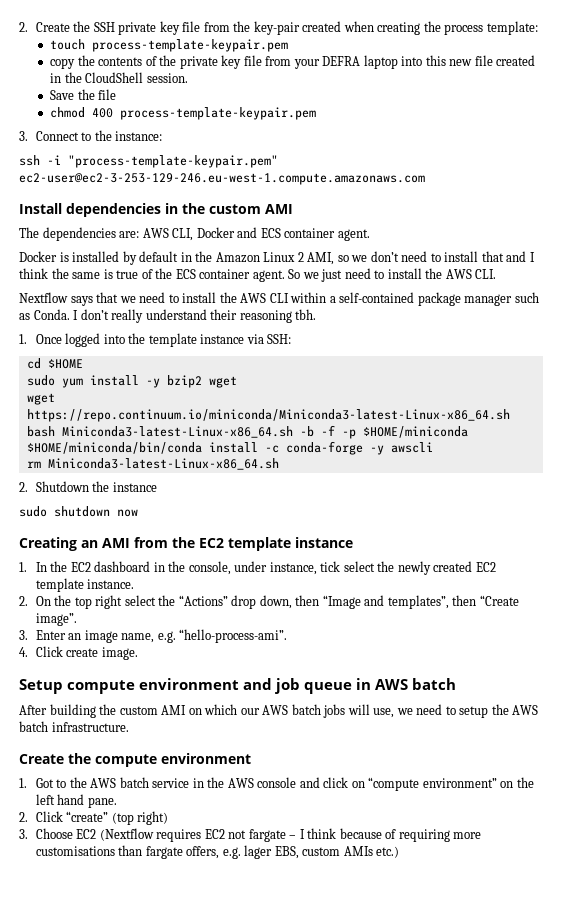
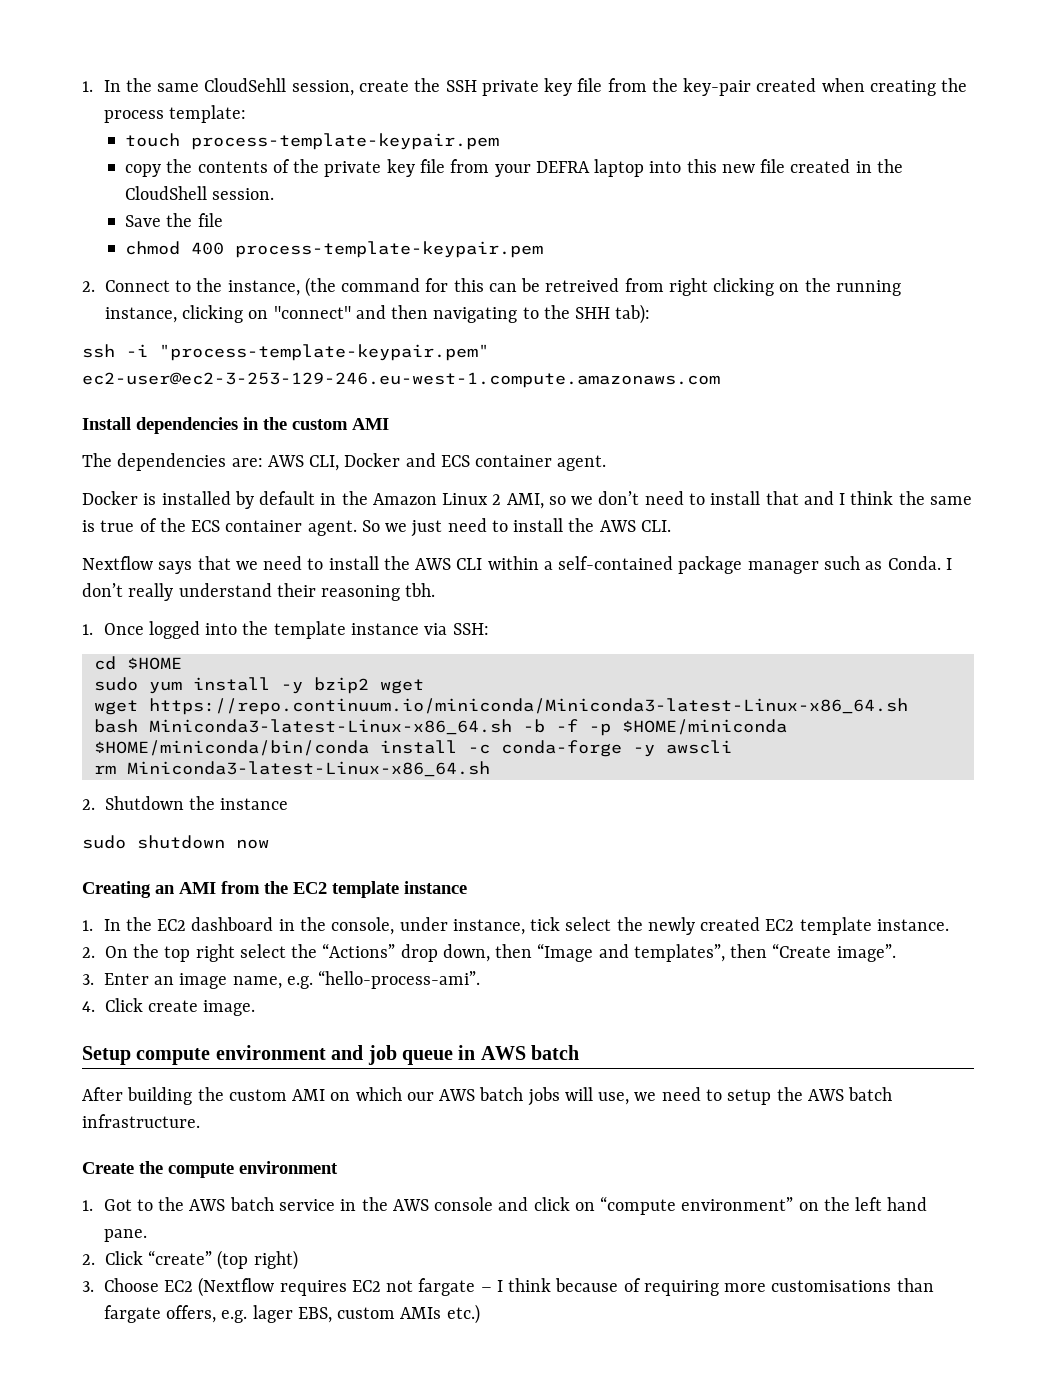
- 2. Create the SSH private key file from the key-pair created when creating the process template:
+ 1. In the same CloudSehll session, create the SSH private key file from the key-pair created when creating the process template:
- 3. Connect to the instance:
+ 2. Connect to the instance, (the command for this can be retreived from right clicking on the running instance, clicking on "connect" and then navigating to the SHH tab):

